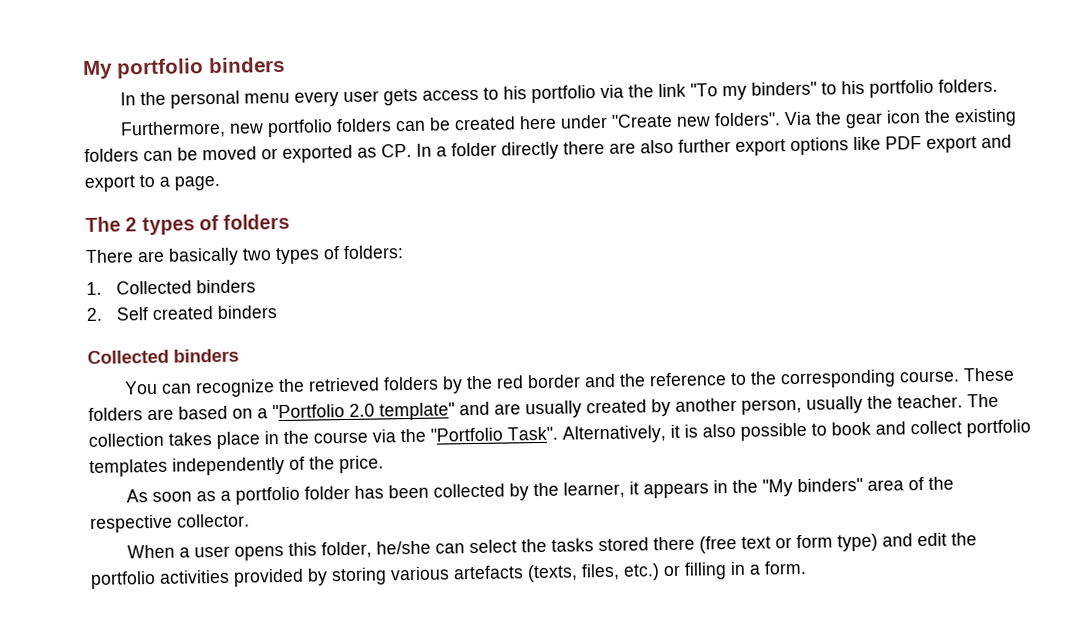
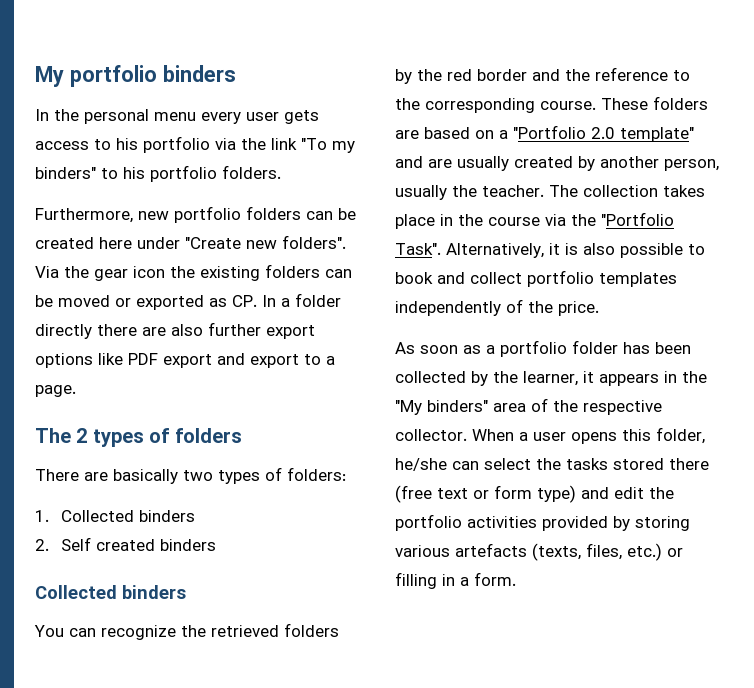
- As soon as a portfolio folder has been collected by the learner, it appears in the "My binders" area of the respective collector.
- When a user opens this folder, he/she can select the tasks stored there (free text or form type) and edit the portfolio activities provided by storing various artefacts (texts, files, etc.) or filling in a form.
+ As soon as a portfolio folder has been collected by the learner, it appears in the "My binders" area of the respective collector. When a user opens this folder, he/she can select the tasks stored there (free text or form type) and edit the portfolio activities provided by storing various artefacts (texts, files, etc.) or filling in a form.

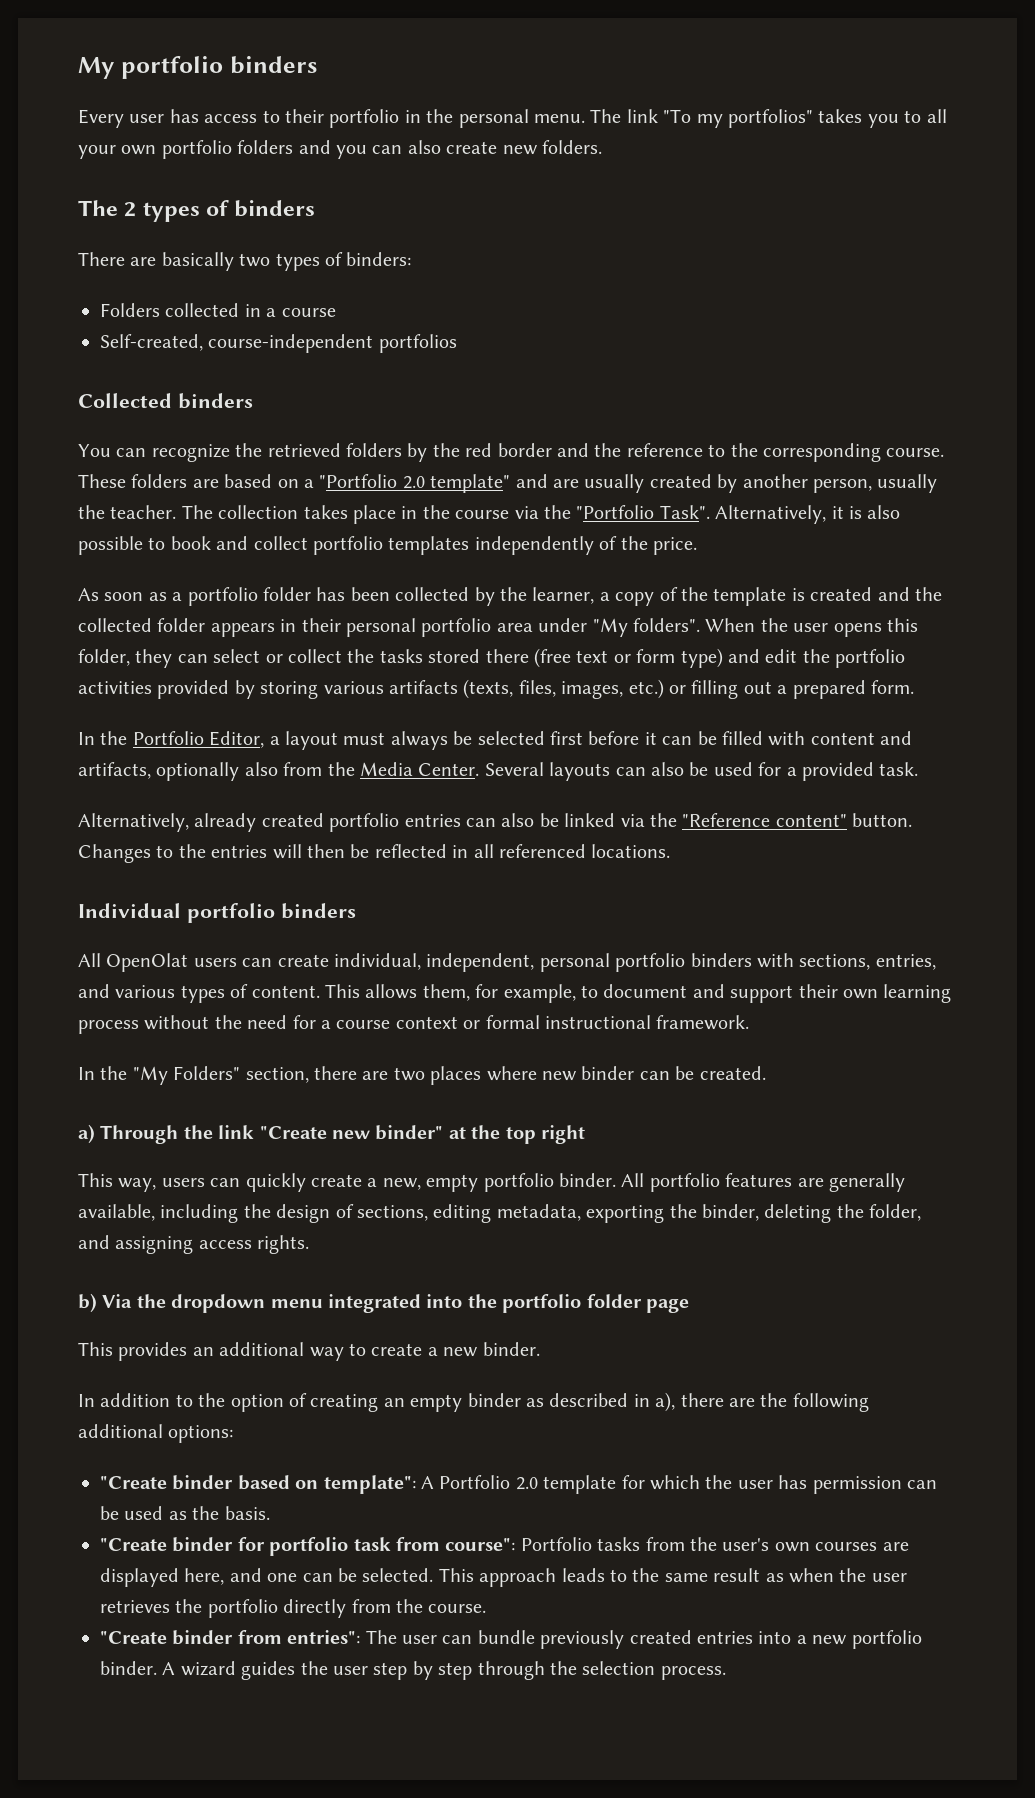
- In the personal menu every user gets access to his portfolio via the link "To my binders" to his portfolio folders.
- Furthermore, new portfolio folders can be created here under "Create new folders". Via the gear icon the existing folders can be moved or exported as CP. In a folder directly there are also further export options like PDF export and export to a page.
+ Every user has access to their portfolio in the personal menu. The link "To my portfolios" takes you to all your own portfolio folders and you can also create new folders.
- The 2 types of folders
+ The 2 types of binders
- There are basically two types of folders:
- 1. Collected binders
- 2. Self created binders
+ There are basically two types of binders:
+ Folders collected in a course
+ Self-created, course-independent portfolios
- As soon as a portfolio folder has been collected by the learner, it appears in the "My binders" area of the respective collector. When a user opens this folder, he/she can select the tasks stored there (free text or form type) and edit the portfolio activities provided by storing various artefacts (texts, files, etc.) or filling in a form.
+ As soon as a portfolio folder has been collected by the learner, a copy of the template is created and the collected folder appears in their personal portfolio area under "My folders". When the user opens this folder, they can select or collect the tasks stored there (free text or form type) and edit the portfolio activities provided by storing various artifacts (texts, files, images, etc.) or filling out a prepared form.
+ In the Portfolio Editor, a layout must always be selected first before it can be filled with content and artifacts, optionally also from the Media Center. Several layouts can also be used for a provided task.
+ Alternatively, already created portfolio entries can also be linked via the "Reference content" button. Changes to the entries will then be reflected in all referenced locations.
+ Individual portfolio binders
+ All OpenOlat users can create individual, independent, personal portfolio binders with sections, entries, and various types of content. This allows them, for example, to document and support their own learning process without the need for a course context or formal instructional framework.
+ In the "My Folders" section, there are two places where new binder can be created.
+ a) Through the link "Create new binder" at the top right
+ This way, users can quickly create a new, empty portfolio binder. All portfolio features are generally available, including the design of sections, editing metadata, exporting the binder, deleting the folder, and assigning access rights.
+ b) Via the dropdown menu integrated into the portfolio folder page
+ This provides an additional way to create a new binder.
+ In addition to the option of creating an empty binder as described in a), there are the following additional options:
+ "Create binder based on template": A Portfolio 2.0 template for which the user has permission can be used as the basis.
+ "Create binder for portfolio task from course": Portfolio tasks from the user's own courses are displayed here, and one can be selected. This approach leads to the same result as when the user retrieves the portfolio directly from the course.
+ "Create binder from entries": The user can bundle previously created entries into a new portfolio binder. A wizard guides the user step by step through the selection process.

